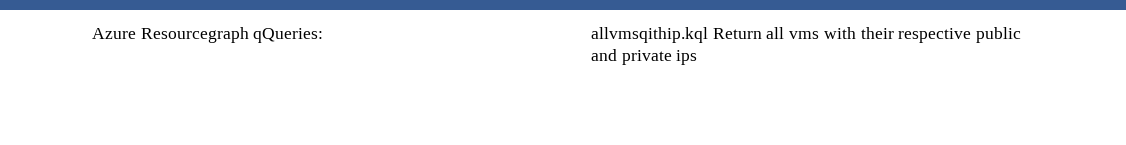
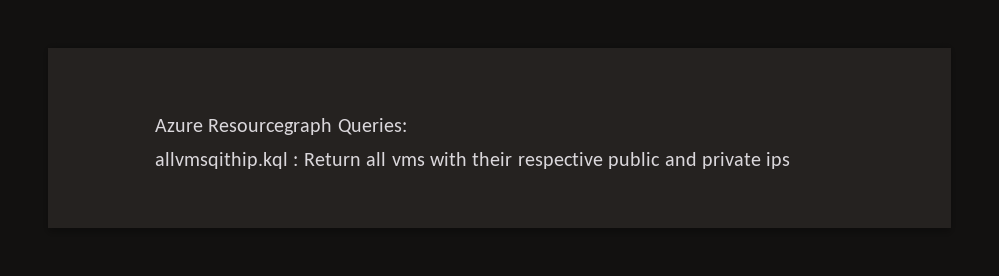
- Azure Resourcegraph qQueries:
+ Azure Resourcegraph Queries:
- allvmsqithip.kql Return all vms with their respective public and private ips
+ allvmsqithip.kql : Return all vms with their respective public and private ips

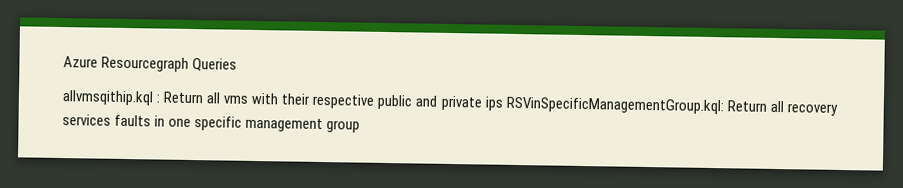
- Azure Resourcegraph Queries:
+ Azure Resourcegraph Queries
- allvmsqithip.kql : Return all vms with their respective public and private ips
+ allvmsqithip.kql : Return all vms with their respective public and private ips RSVinSpecificManagementGroup.kql: Return all recovery services faults in one specific management group

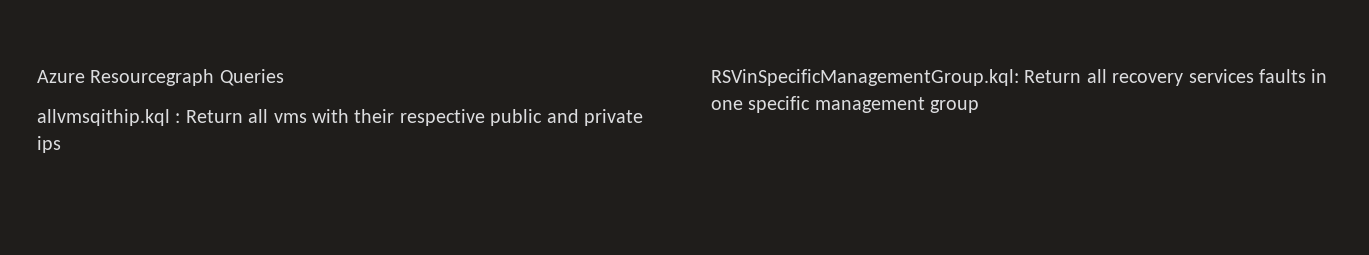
- allvmsqithip.kql : Return all vms with their respective public and private ips RSVinSpecificManagementGroup.kql: Return all recovery services faults in one specific management group
+ allvmsqithip.kql : Return all vms with their respective public and private ips
+ RSVinSpecificManagementGroup.kql: Return all recovery services faults in one specific management group

